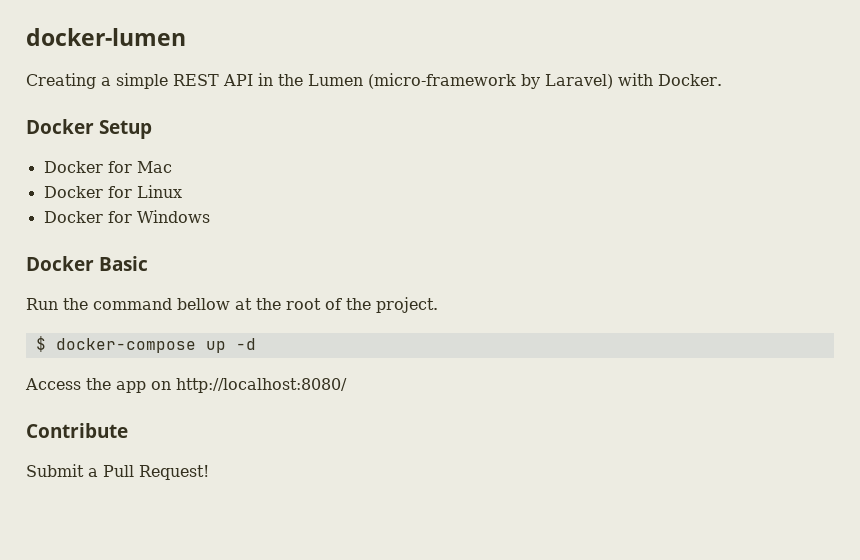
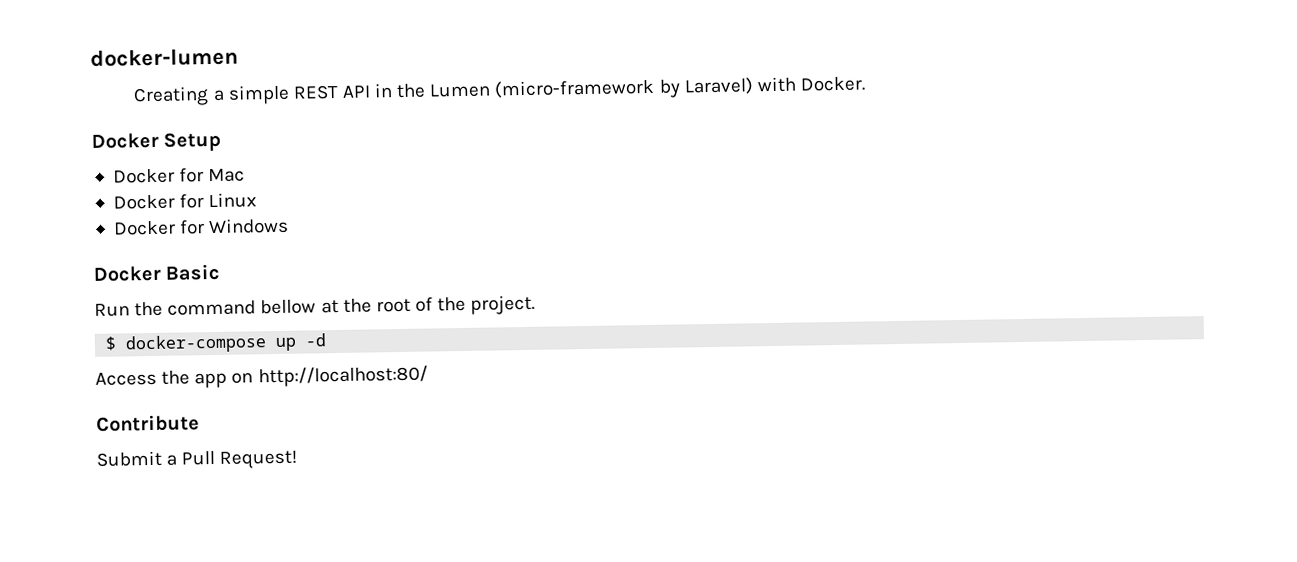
- Access the app on http://localhost:8080/
+ Access the app on http://localhost:80/

